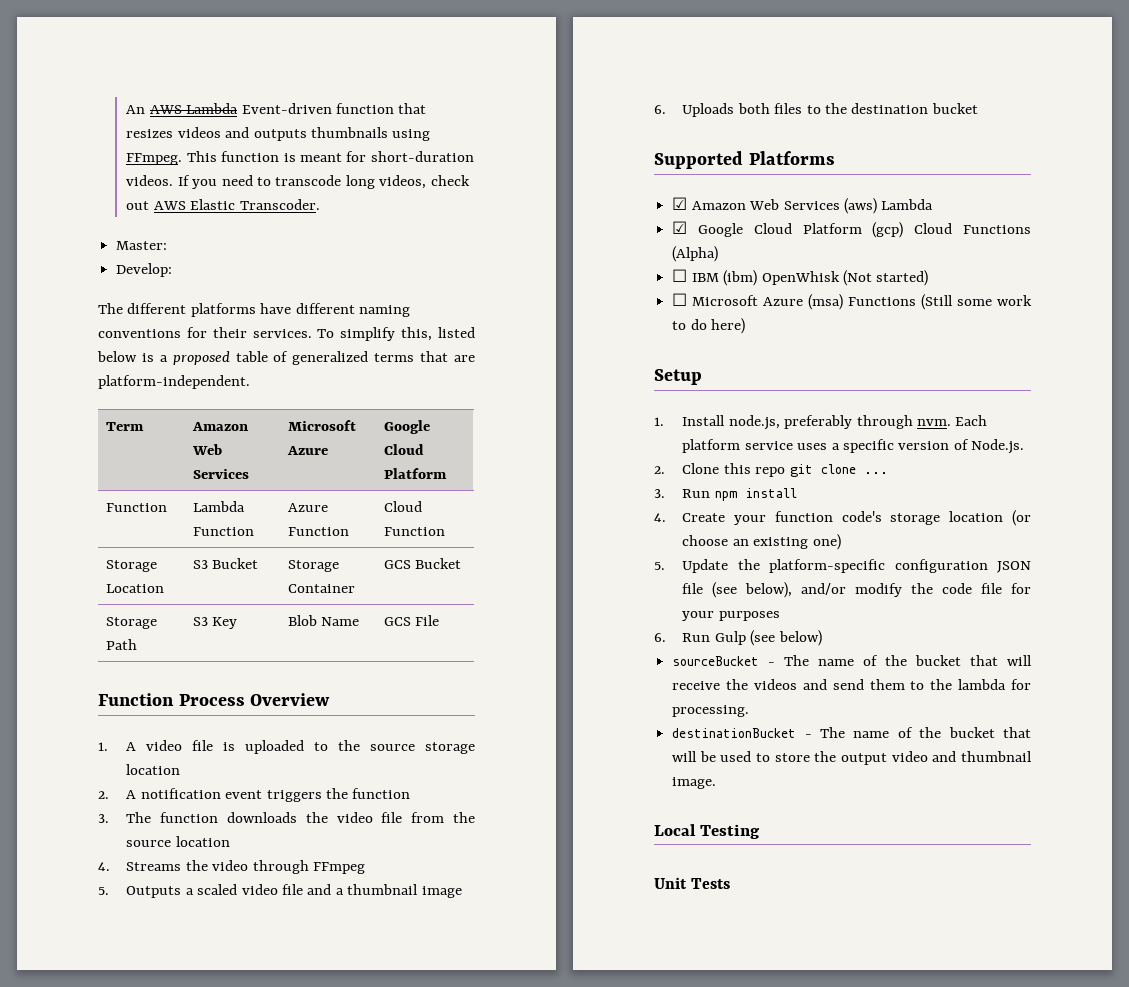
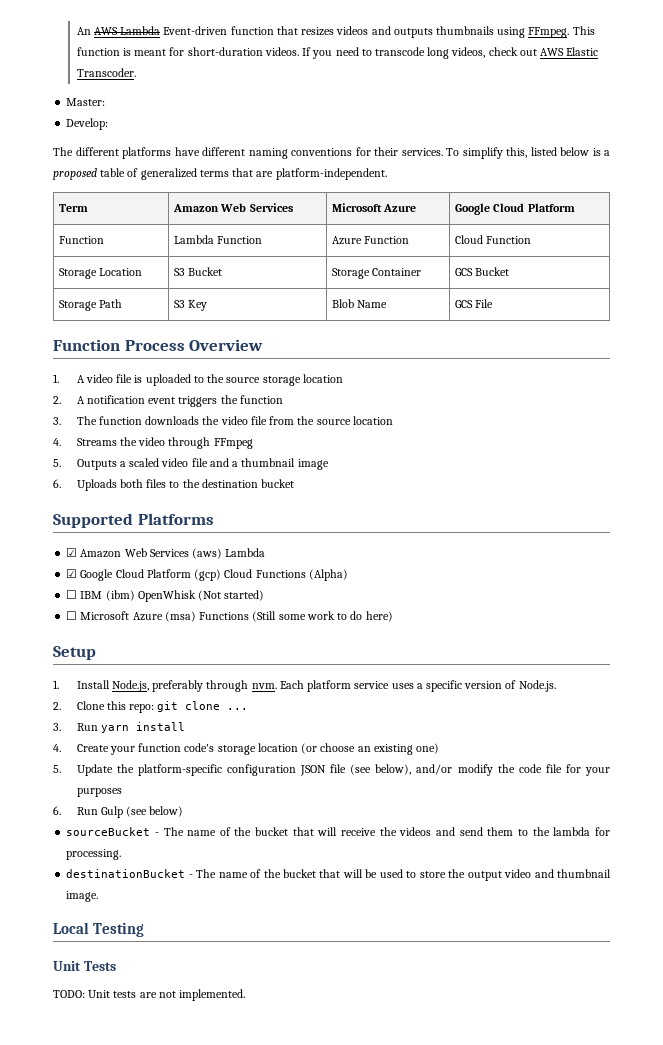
- 1. Install node.js, preferably through nvm.
+ 1. Install Node.js, preferably through nvm.
- 2. Clone this repo git clone ...
+ 2. Clone this repo: git clone ...
- 3. Run npm install
+ 3. Run yarn install
+ TODO: Unit tests are not implemented.

